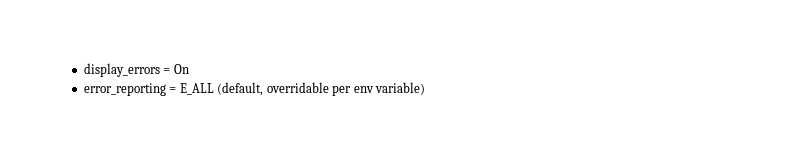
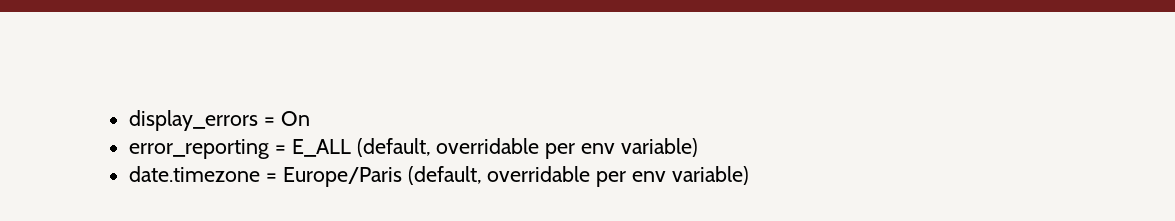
+ date.timezone = Europe/Paris (default, overridable per env variable)

